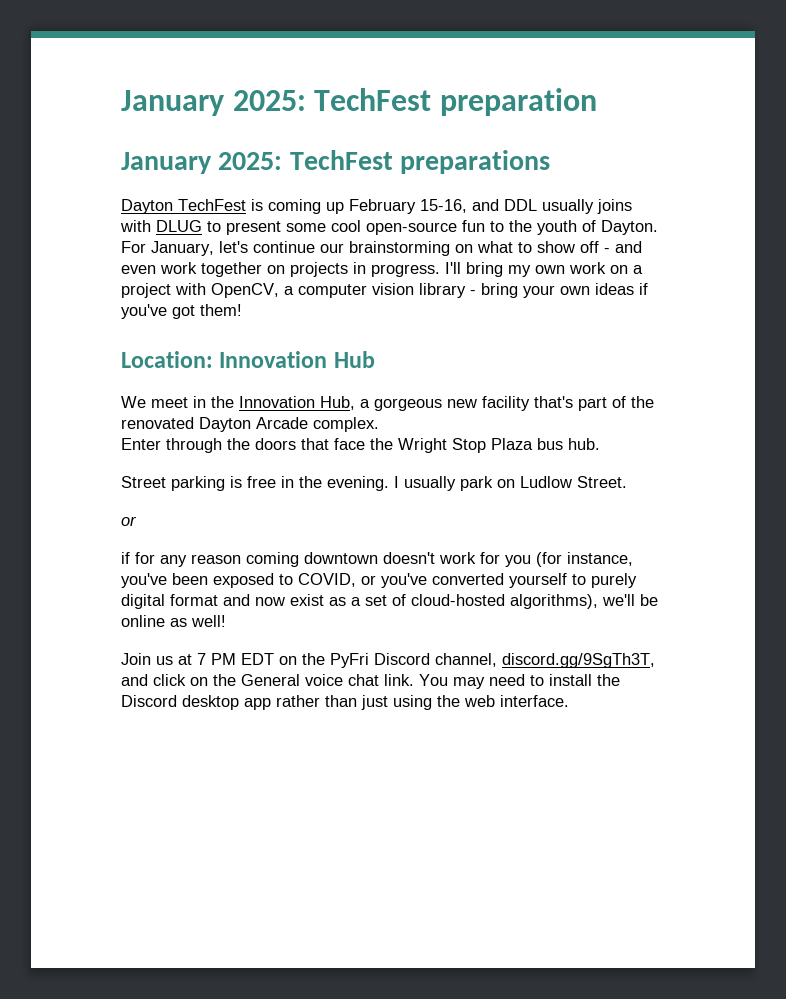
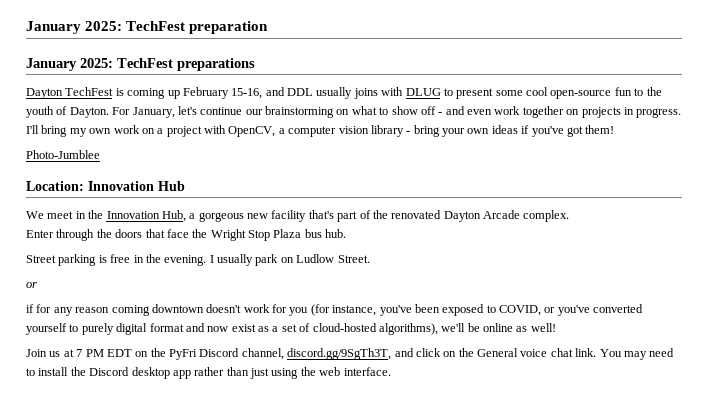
+ Photo-Jumblee

